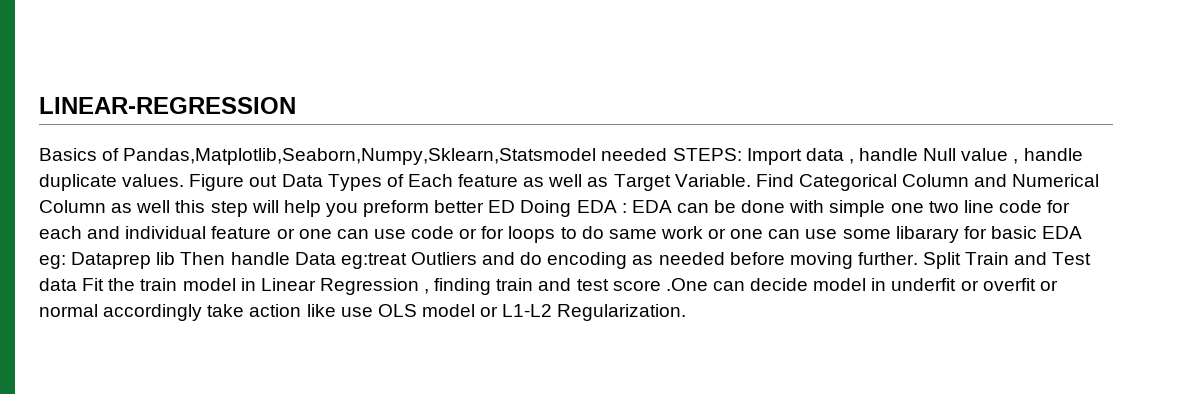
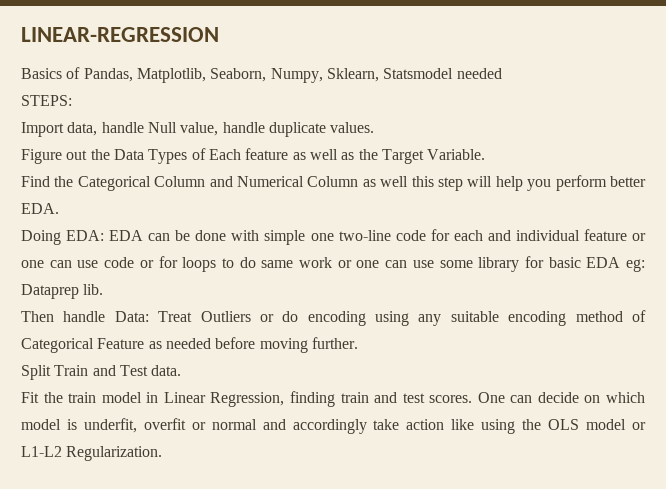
- Basics of Pandas,Matplotlib,Seaborn,Numpy,Sklearn,Statsmodel needed STEPS: Import data , handle Null value , handle duplicate values. Figure out Data Types of Each feature as well as Target Variable. Find Categorical Column and Numerical Column as well this step will help you preform better ED Doing EDA :
+ Basics of Pandas, Matplotlib, Seaborn, Numpy, Sklearn, Statsmodel needed
+ STEPS:
+ Import data, handle Null value, handle duplicate values.
+ Figure out the Data Types of Each feature as well as the Target Variable.
+ Find the Categorical Column and Numerical Column as well this step will help you perform better EDA.
+ Doing EDA:
- EDA can be done with simple one two line code for each and individual feature or one can use code or for loops to do same work or one can use some libarary for basic EDA eg:
+ EDA can be done with simple one two-line code for each and individual feature or one can use code or for loops to do same work or one can use some library for basic EDA eg:
- Dataprep lib Then handle Data eg:treat Outliers and do encoding as needed before moving further. Split Train and Test data Fit the train model in Linear Regression , finding train and test score .One can decide model in underfit or overfit or normal accordingly take action like use OLS model or L1-L2 Regularization.
+ Dataprep lib.
+ Then handle Data: Treat Outliers or do encoding using any suitable encoding method of Categorical Feature as needed before moving further.
+ Split Train and Test data.
+ Fit the train model in Linear Regression, finding train and test scores. One can decide on which model is underfit, overfit or normal and accordingly take action like using the OLS model or L1-L2 Regularization.

